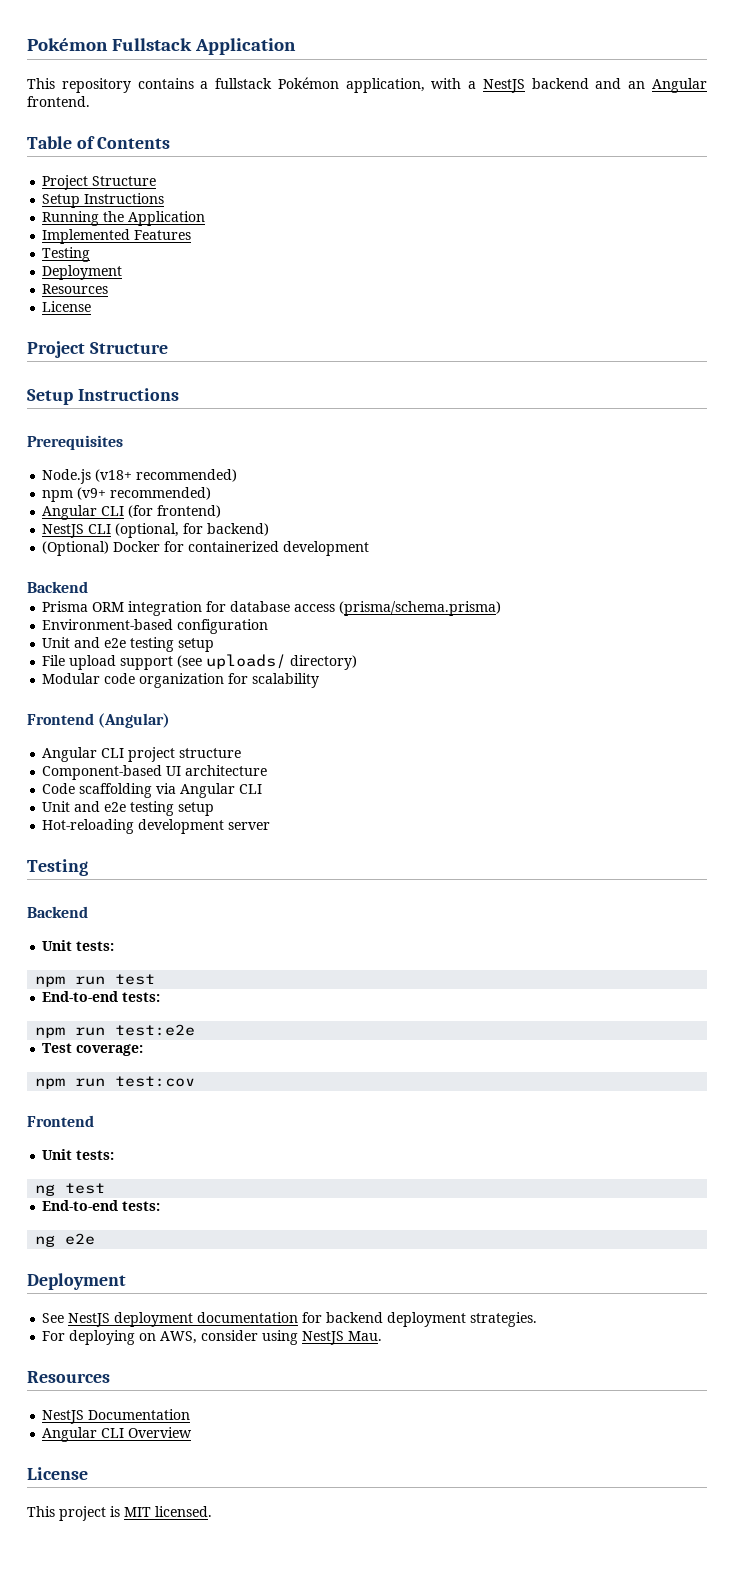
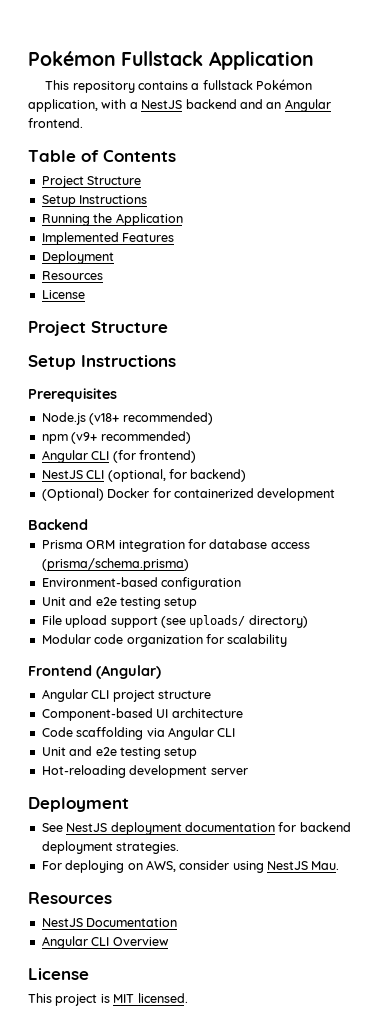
  Implemented Features
- Testing
  Hot-reloading development server
- Testing
- Backend
- Unit tests:
- npm run test
- End-to-end tests:
- npm run test:e2e
- Test coverage:
- npm run test:cov
- Frontend
- Unit tests:
- ng test
- End-to-end tests:
- ng e2e

